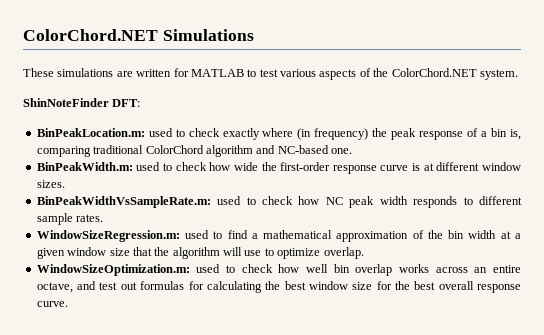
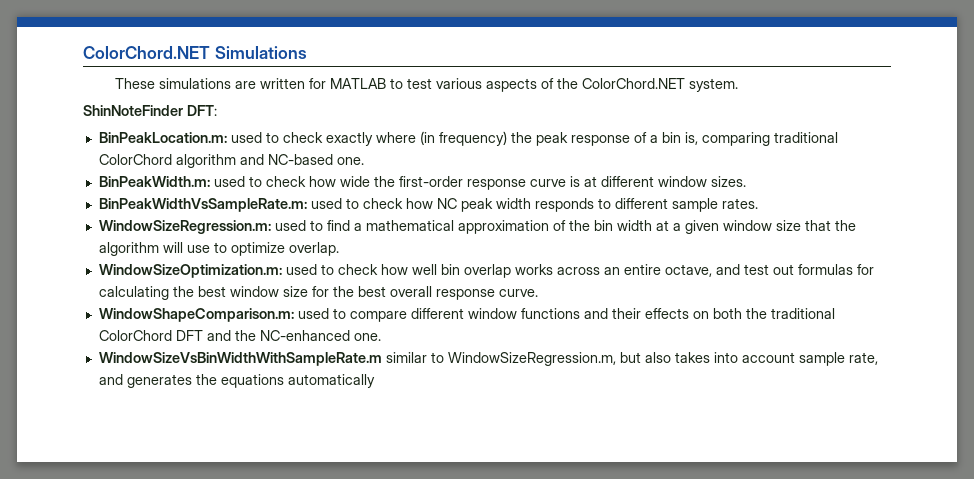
+ WindowShapeComparison.m: used to compare different window functions and their effects on both the traditional ColorChord DFT and the NC-enhanced one.
+ WindowSizeVsBinWidthWithSampleRate.m similar to WindowSizeRegression.m, but also takes into account sample rate, and generates the equations automatically

